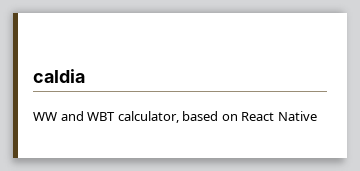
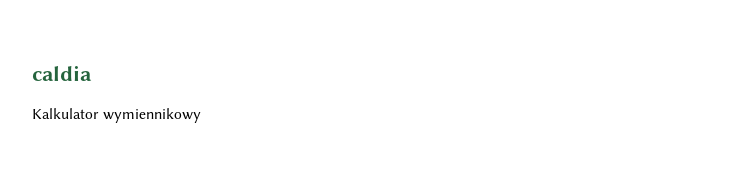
- WW and WBT calculator, based on React Native
+ Kalkulator wymiennikowy

